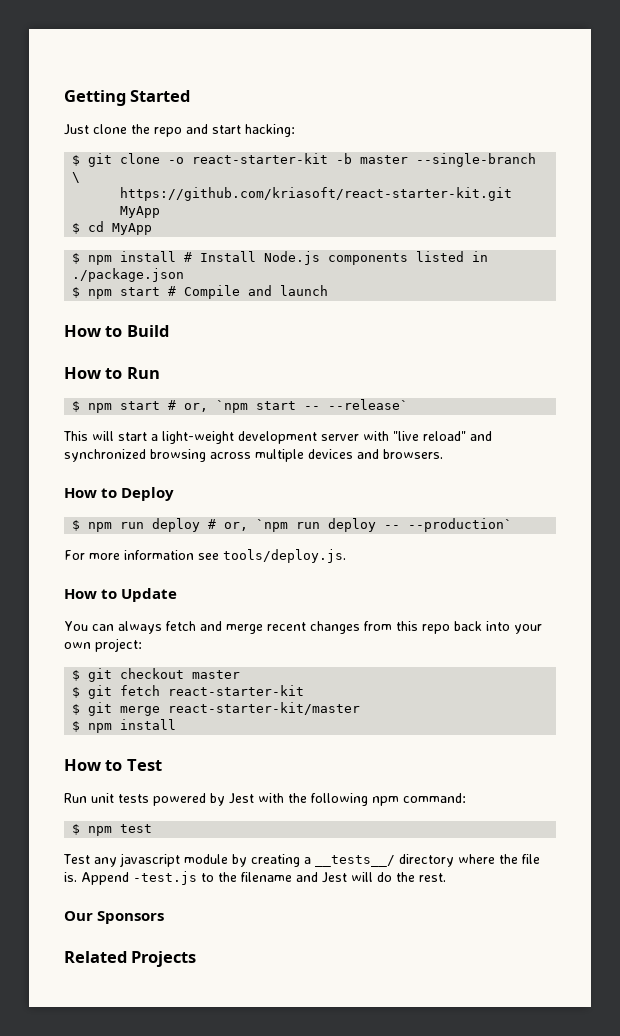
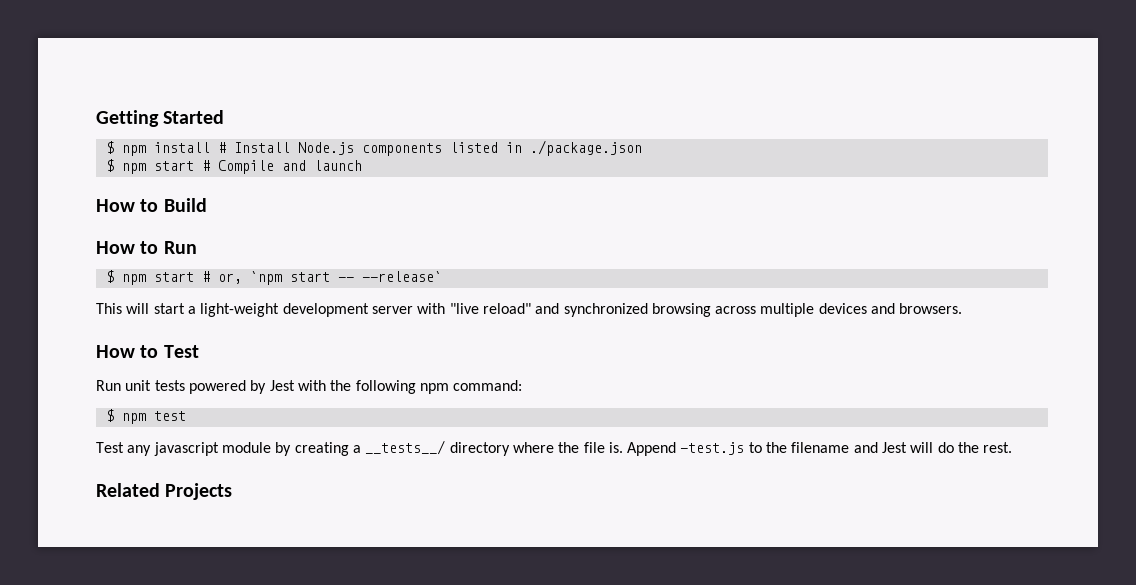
- Just clone the repo and start hacking:
- $ git clone -o react-starter-kit -b master --single-branch \
- https://github.com/kriasoft/react-starter-kit.git MyApp
- $ cd MyApp
- How to Deploy
- $ npm run deploy # or, `npm run deploy -- --production`
- For more information see tools/deploy.js.
- How to Update
- You can always fetch and merge recent changes from this repo back into your own project:
- $ git checkout master
- $ git fetch react-starter-kit
- $ git merge react-starter-kit/master
- $ npm install
- Our Sponsors

